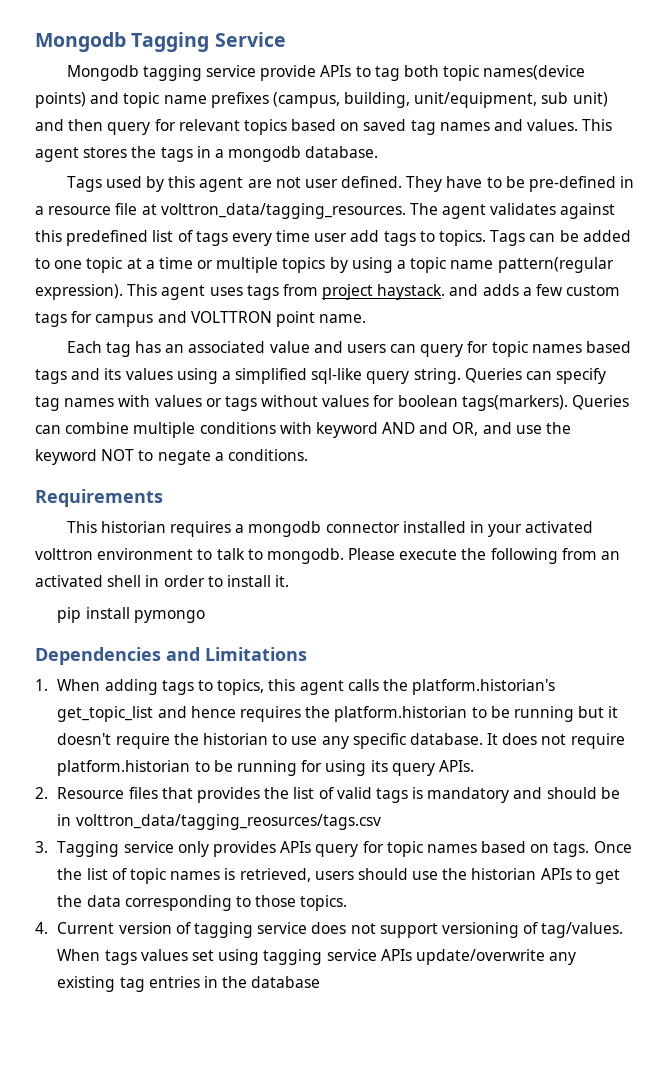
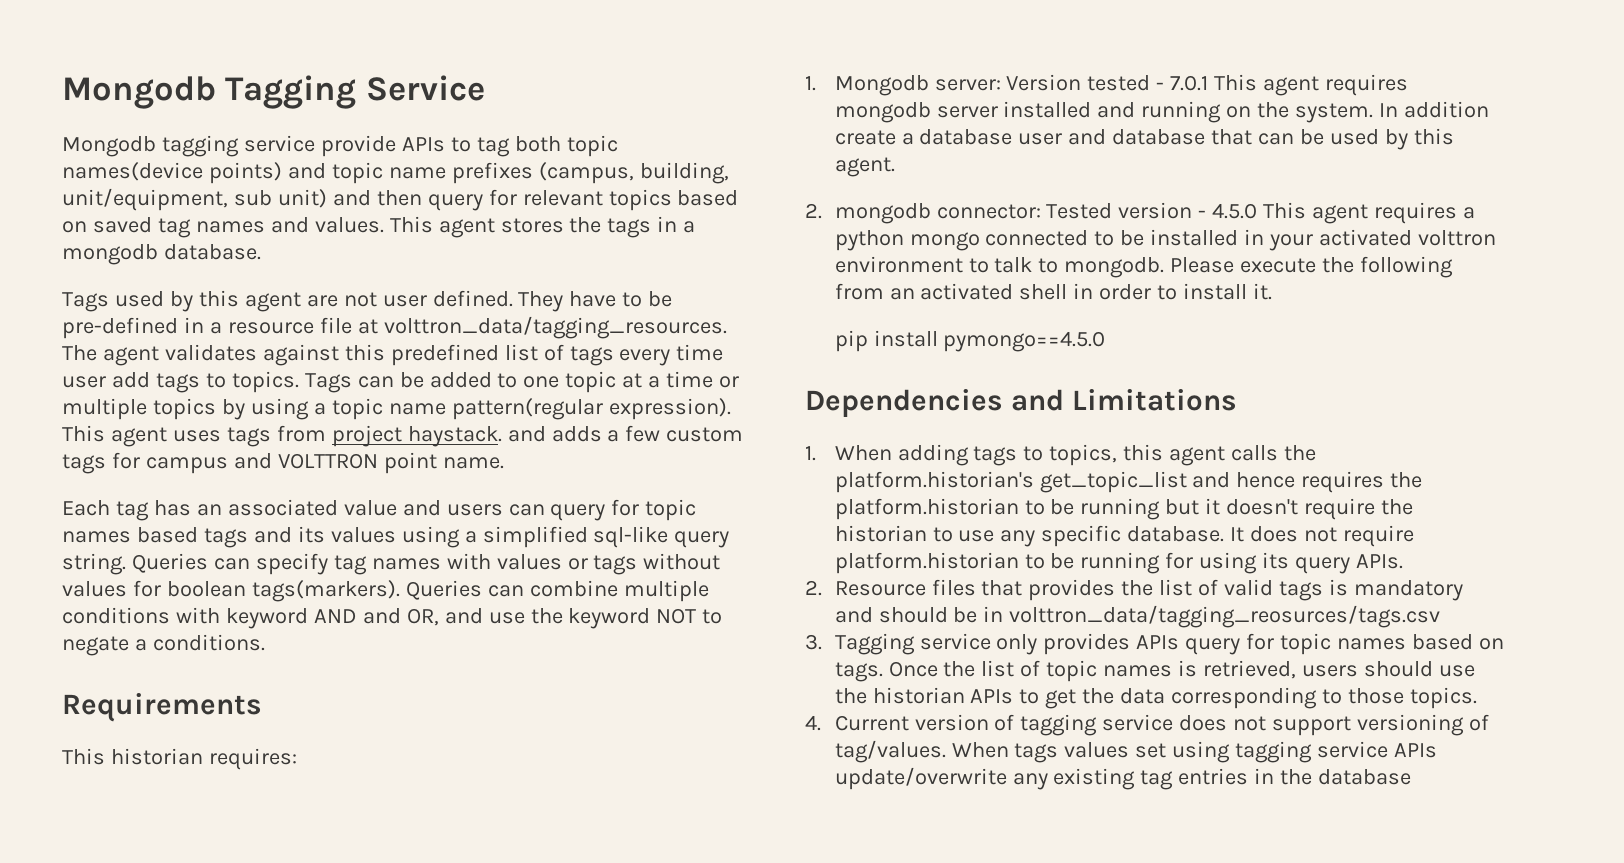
- This historian requires a mongodb connector installed in your activated volttron environment to talk to mongodb.
+ This historian requires:
+ 1. Mongodb server: Version tested - 7.0.1 This agent requires mongodb server installed and running on the system. In addition create a database user and database that can be used by this agent.
+ 2. mongodb connector: Tested version - 4.5.0 This agent requires a python mongo connected to be installed in your activated volttron environment to talk to mongodb.
- pip install pymongo
+ pip install pymongo==4.5.0

